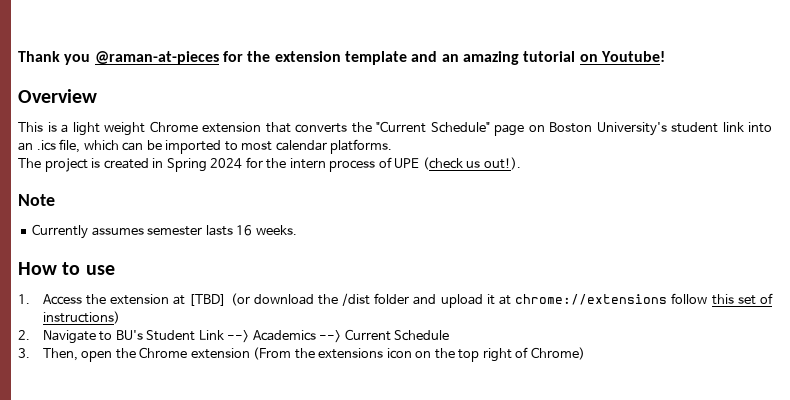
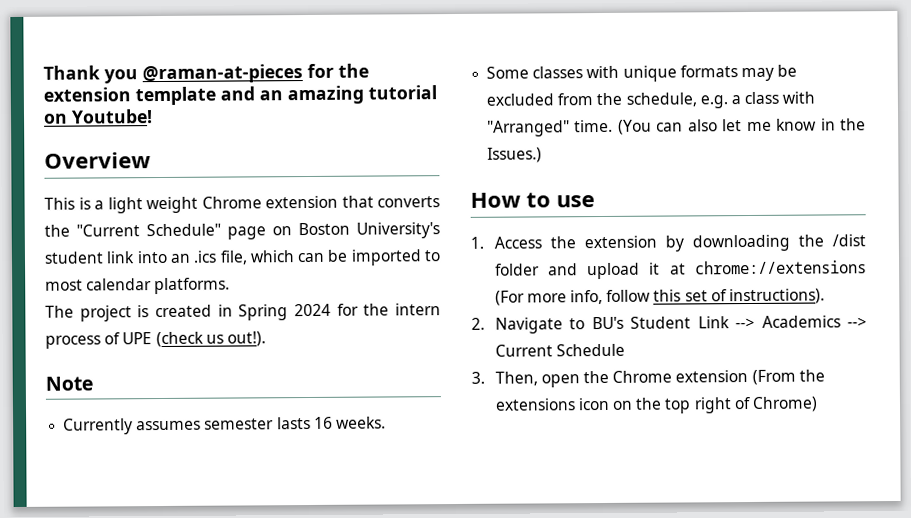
+ Some classes with unique formats may be excluded from the schedule, e.g. a class with "Arranged" time. (You can also let me know in the Issues.)
- 1. Access the extension at [TBD] (or download the /dist folder and upload it at chrome://extensions follow this set of instructions)
+ 1. Access the extension by downloading the /dist folder and upload it at chrome://extensions (For more info, follow this set of instructions).

